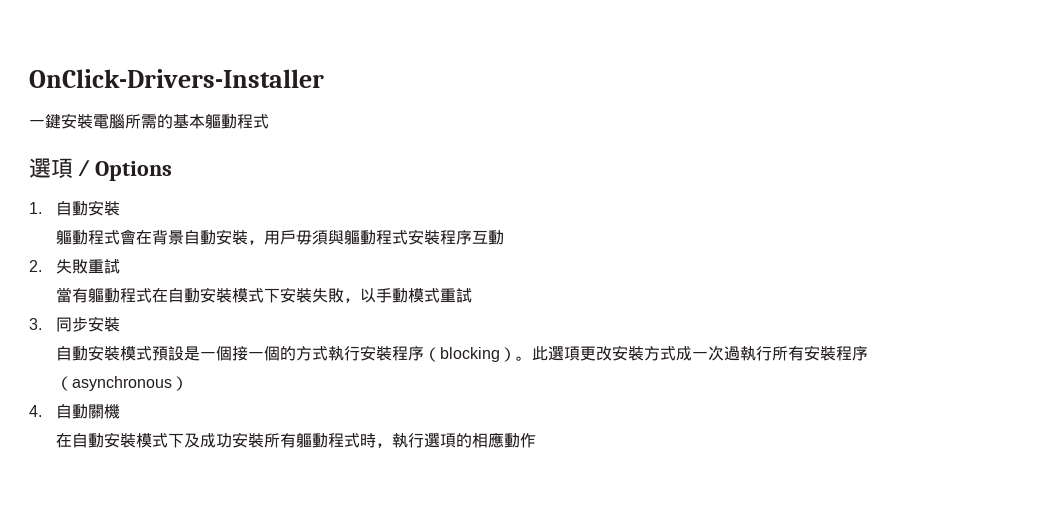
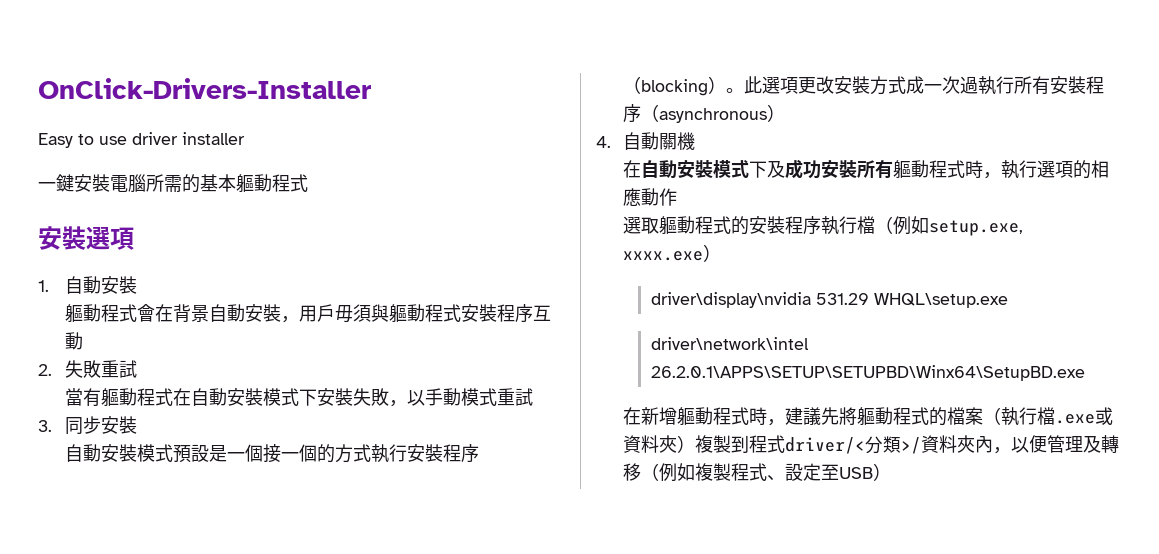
+ Easy to use driver installer
- 選項／Options
+ 安裝選項
+ 選取軀動程式的安裝程序執行檔（例如setup.exe, xxxx.exe）
+ driver\display\nvidia 531.29 WHQL\setup.exe
+ driver\network\intel 26.2.0.1\APPS\SETUP\SETUPBD\Winx64\SetupBD.exe
+ 在新增軀動程式時，建議先將軀動程式的檔案（執行檔.exe或資料夾）複製到程式driver/<分類>/資料夾內，以便管理及轉移（例如複製程式、設定至USB）

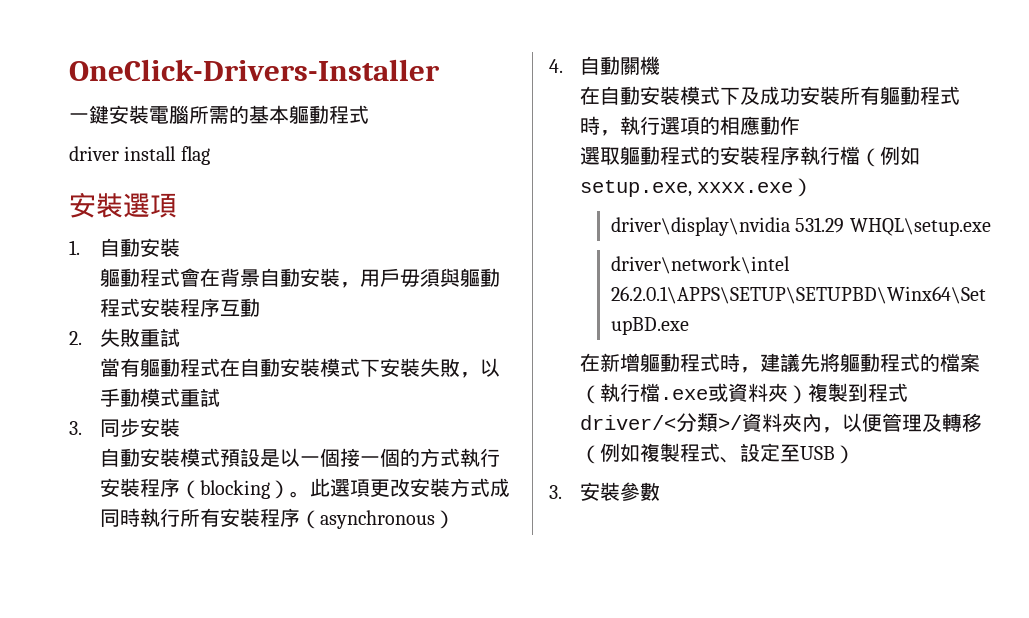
- OnClick-Drivers-Installer
- Easy to use driver installer
+ OneClick-Drivers-Installer
+ driver install flag
- 自動安裝模式預設是一個接一個的方式執行安裝程序（blocking）。
+ 自動安裝模式預設是以一個接一個的方式執行安裝程序（blocking）。
- 此選項更改安裝方式成一次過執行所有安裝程序（asynchronous）
+ 此選項更改安裝方式成同時執行所有安裝程序（asynchronous）
+ 3.安裝參數

